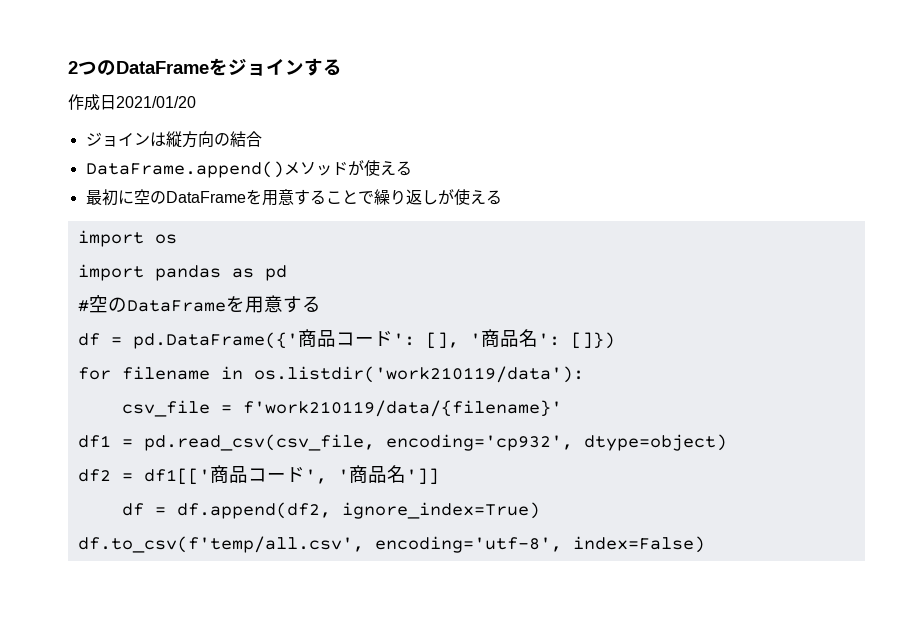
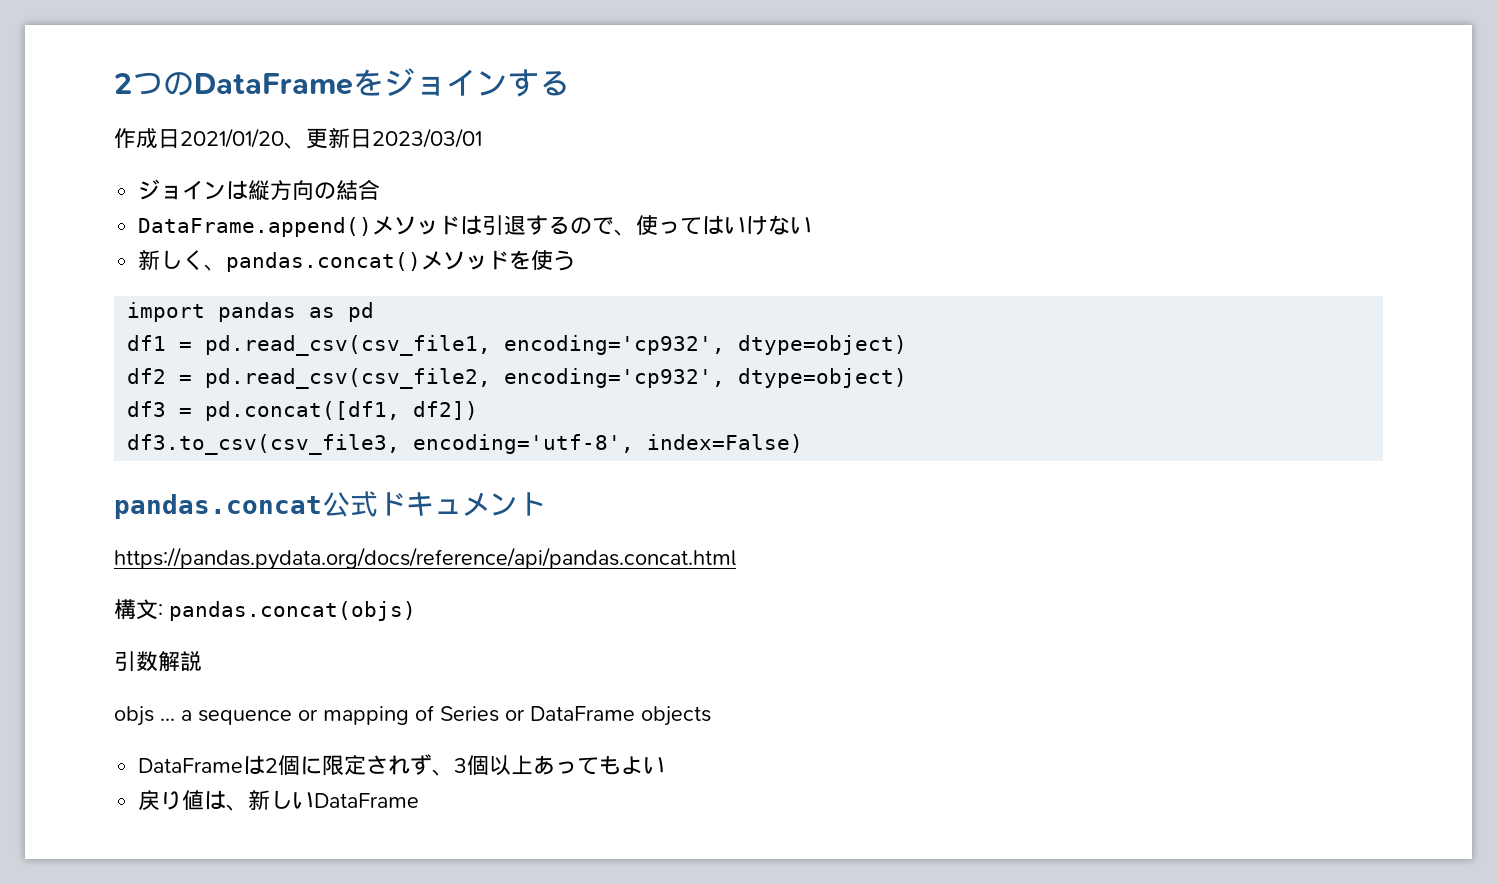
- 作成日2021/01/20
+ 作成日2021/01/20、更新日2023/03/01
- DataFrame.append()メソッドが使える
- 最初に空のDataFrameを用意することで繰り返しが使える
- import os
+ DataFrame.append()メソッドは引退するので、使ってはいけない
+ 新しく、pandas.concat()メソッドを使う
  import pandas as pd
- #空のDataFrameを用意する
- df = pd.DataFrame({'商品コード': [], '商品名': []})
- for filename in os.listdir('work210119/data'):
- csv_file = f'work210119/data/{filename}'
- df1 = pd.read_csv(csv_file, encoding='cp932', dtype=object)
+ df1 = pd.read_csv(csv_file1, encoding='cp932', dtype=object)
- df2 = df1[['商品コード', '商品名']]
- df = df.append(df2, ignore_index=True)
- df.to_csv(f'temp/all.csv', encoding='utf-8', index=False)
+ df2 = pd.read_csv(csv_file2, encoding='cp932', dtype=object)
+ df3 = pd.concat([df1, df2])
+ df3.to_csv(csv_file3, encoding='utf-8', index=False)
+ pandas.concat公式ドキュメント
+ https://pandas.pydata.org/docs/reference/api/pandas.concat.html
+ 構文: pandas.concat(objs)
+ 引数解説
+ objs ... a sequence or mapping of Series or DataFrame objects
+ DataFrameは2個に限定されず、3個以上あってもよい
+ 戻り値は、新しいDataFrame

